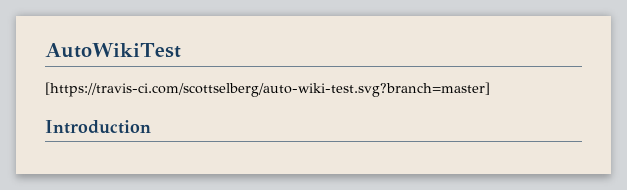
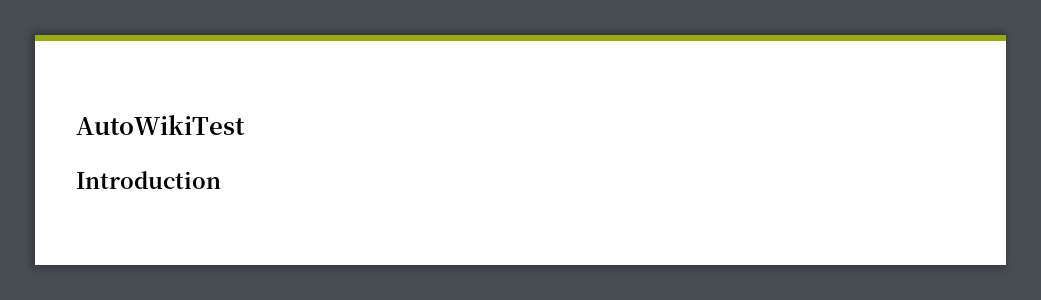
- [https://travis-ci.com/scottselberg/auto-wiki-test.svg?branch=master]

